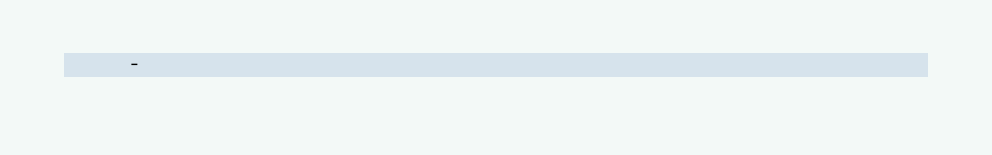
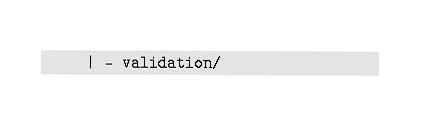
- -
+ | - validation/

